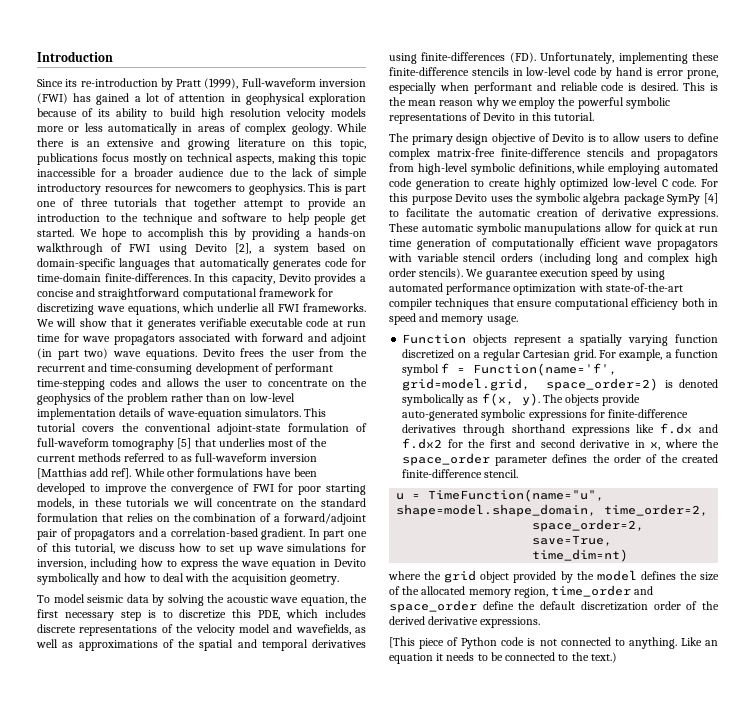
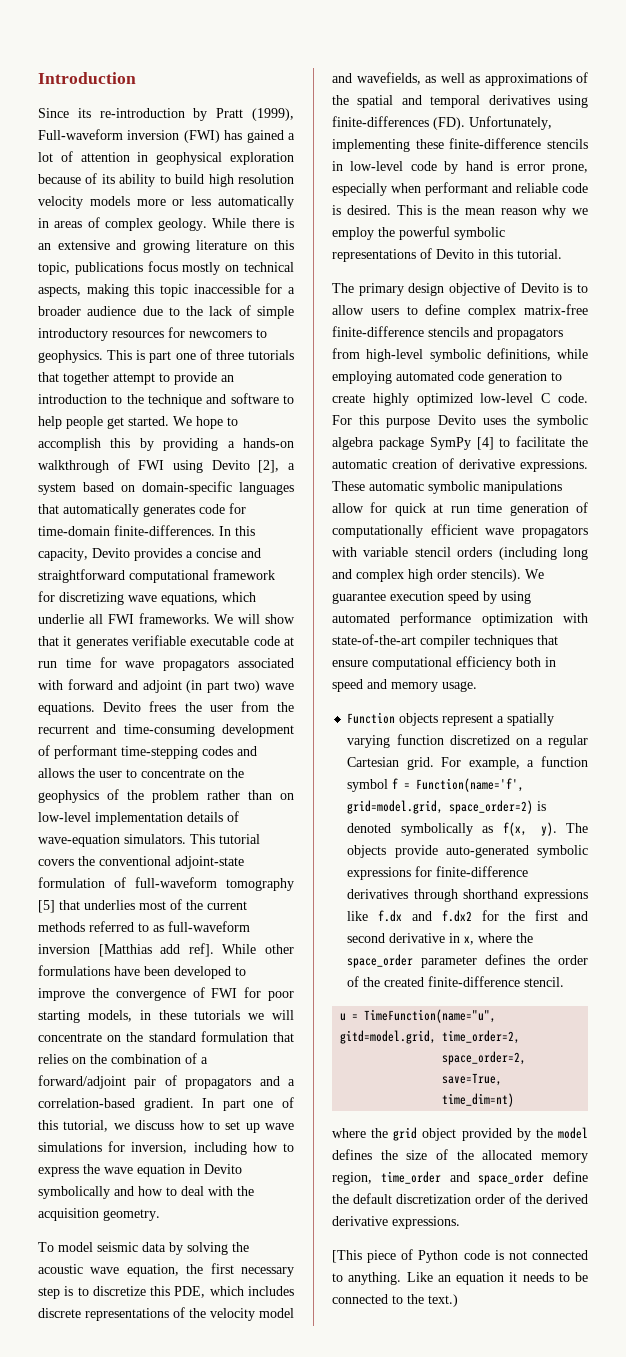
- These automatic symbolic manupulations allow for quick at run time generation of computationally efficient wave propagators with variable stencil orders (including long and complex high order stencils).
+ These automatic symbolic manipulations allow for quick at run time generation of computationally efficient wave propagators with variable stencil orders (including long and complex high order stencils).
- u = TimeFunction(name="u", shape=model.shape_domain, time_order=2,
+ u = TimeFunction(name="u", gitd=model.grid, time_order=2,

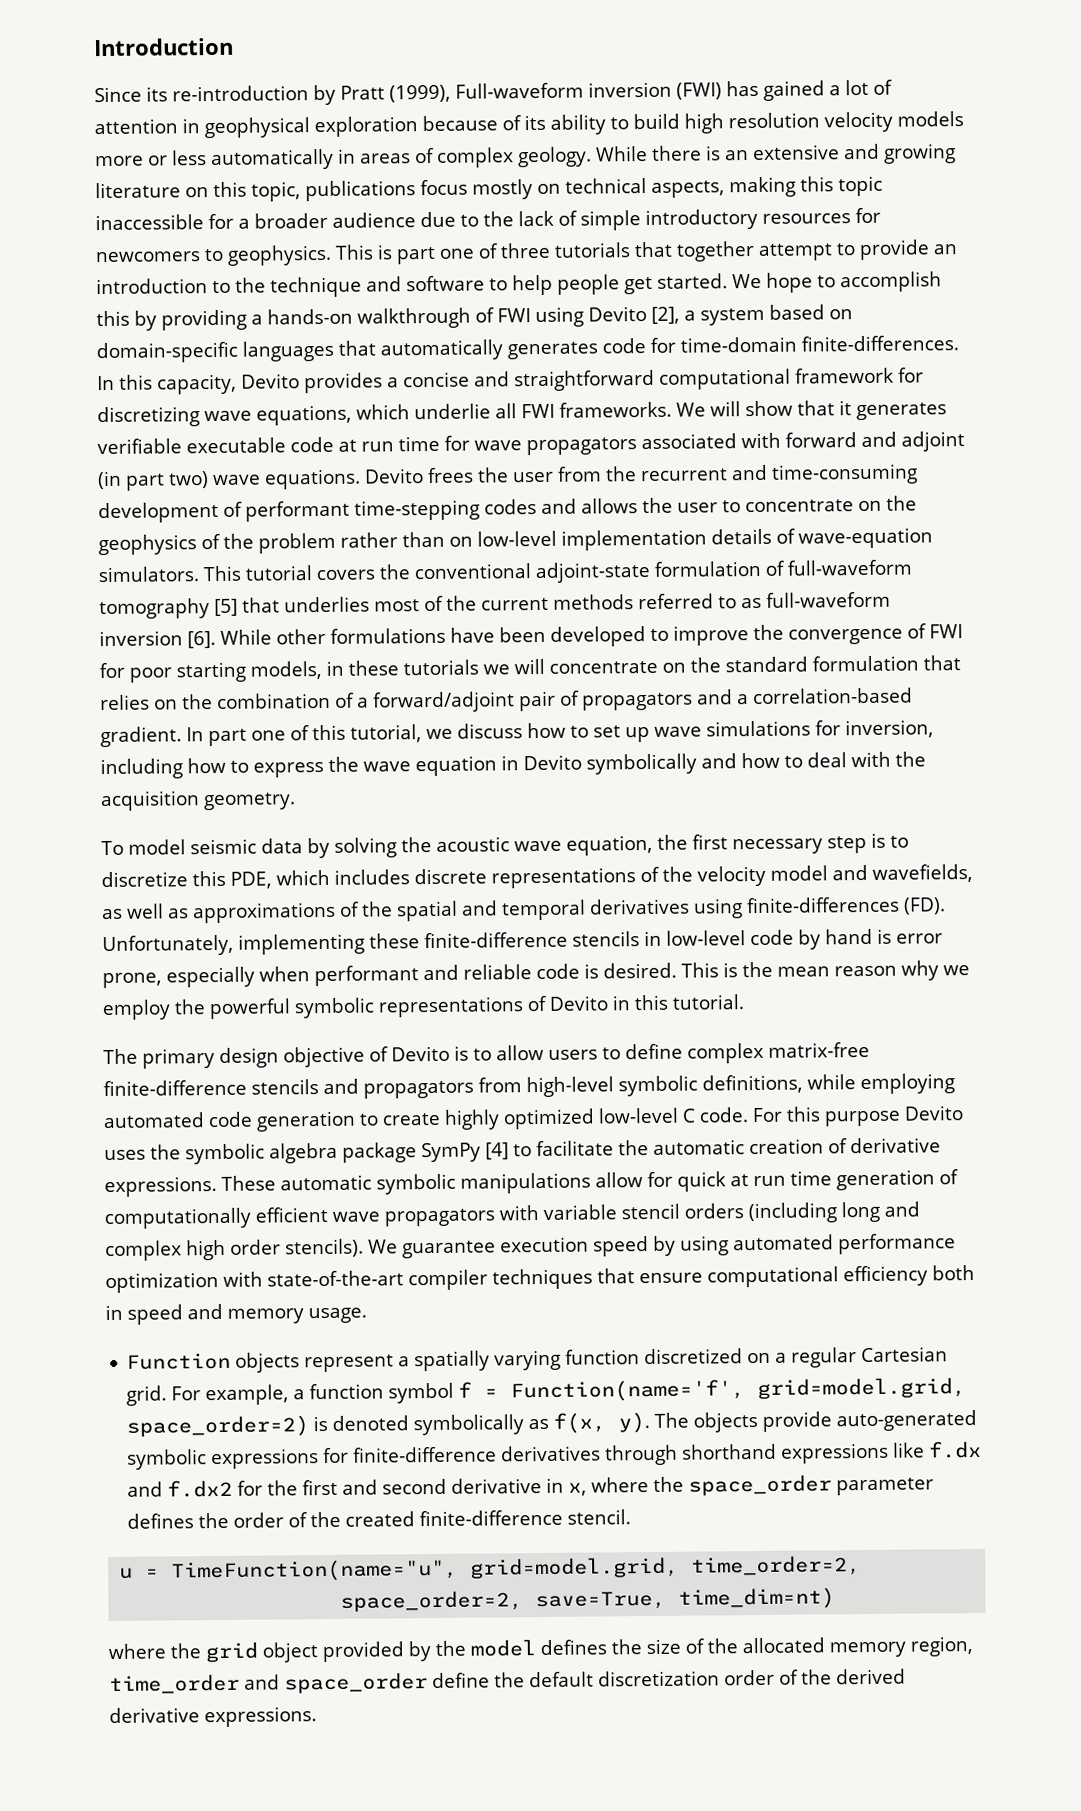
- This tutorial covers the conventional adjoint-state formulation of full-waveform tomography [5] that underlies most of the current methods referred to as full-waveform inversion [Matthias add ref].
+ This tutorial covers the conventional adjoint-state formulation of full-waveform tomography [5] that underlies most of the current methods referred to as full-waveform inversion [6].
- u = TimeFunction(name="u", gitd=model.grid, time_order=2,
+ u = TimeFunction(name="u", grid=model.grid, time_order=2,
- [This piece of Python code is not connected to anything. Like an equation it needs to be connected to the text.)

